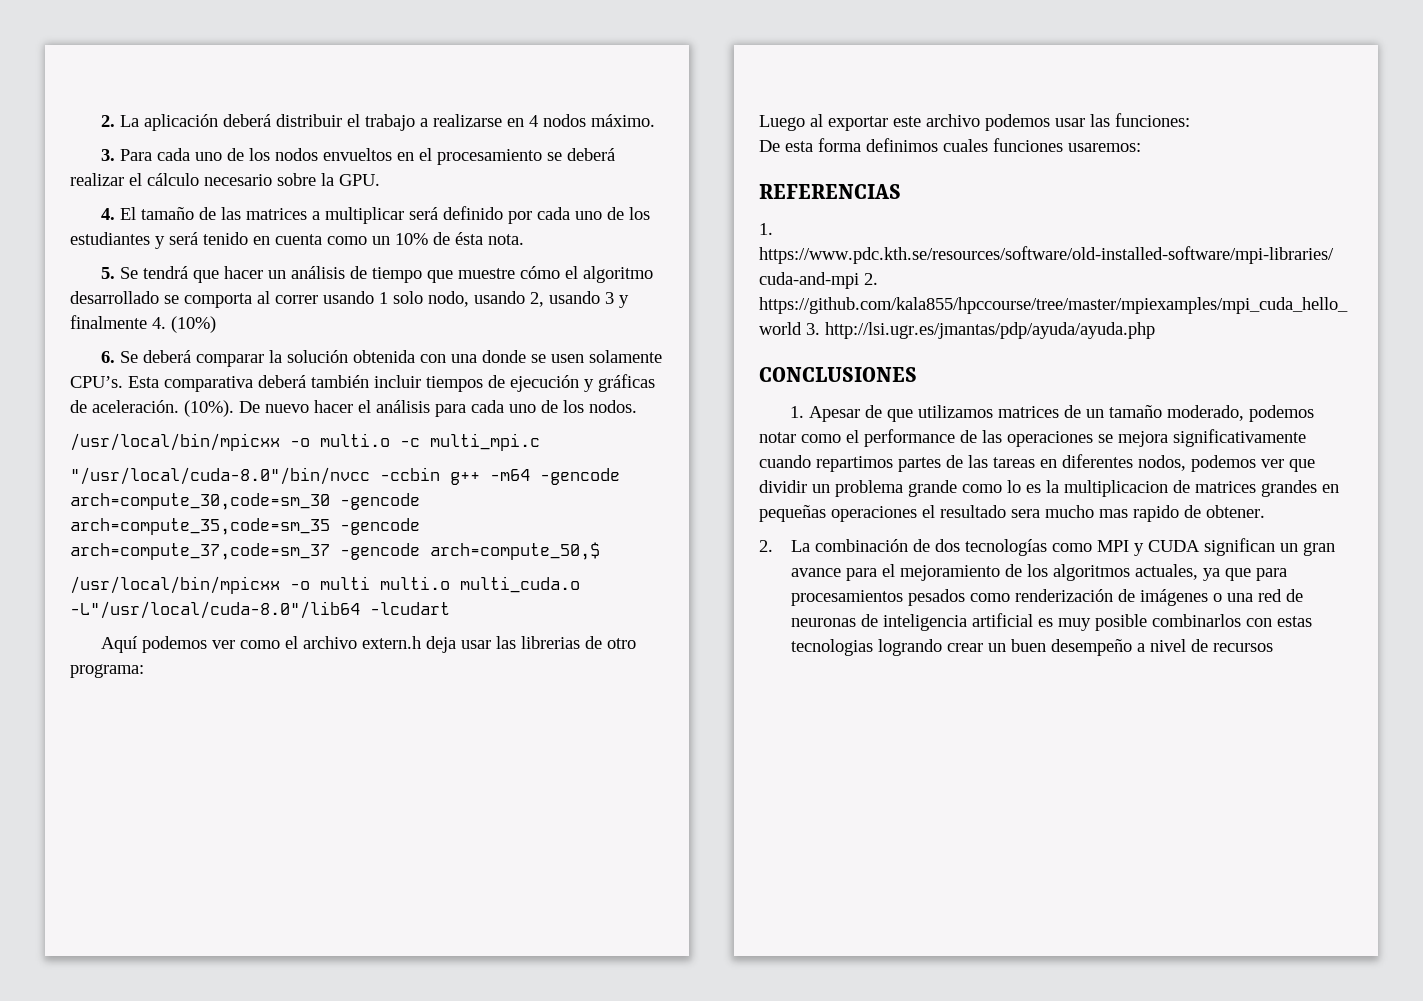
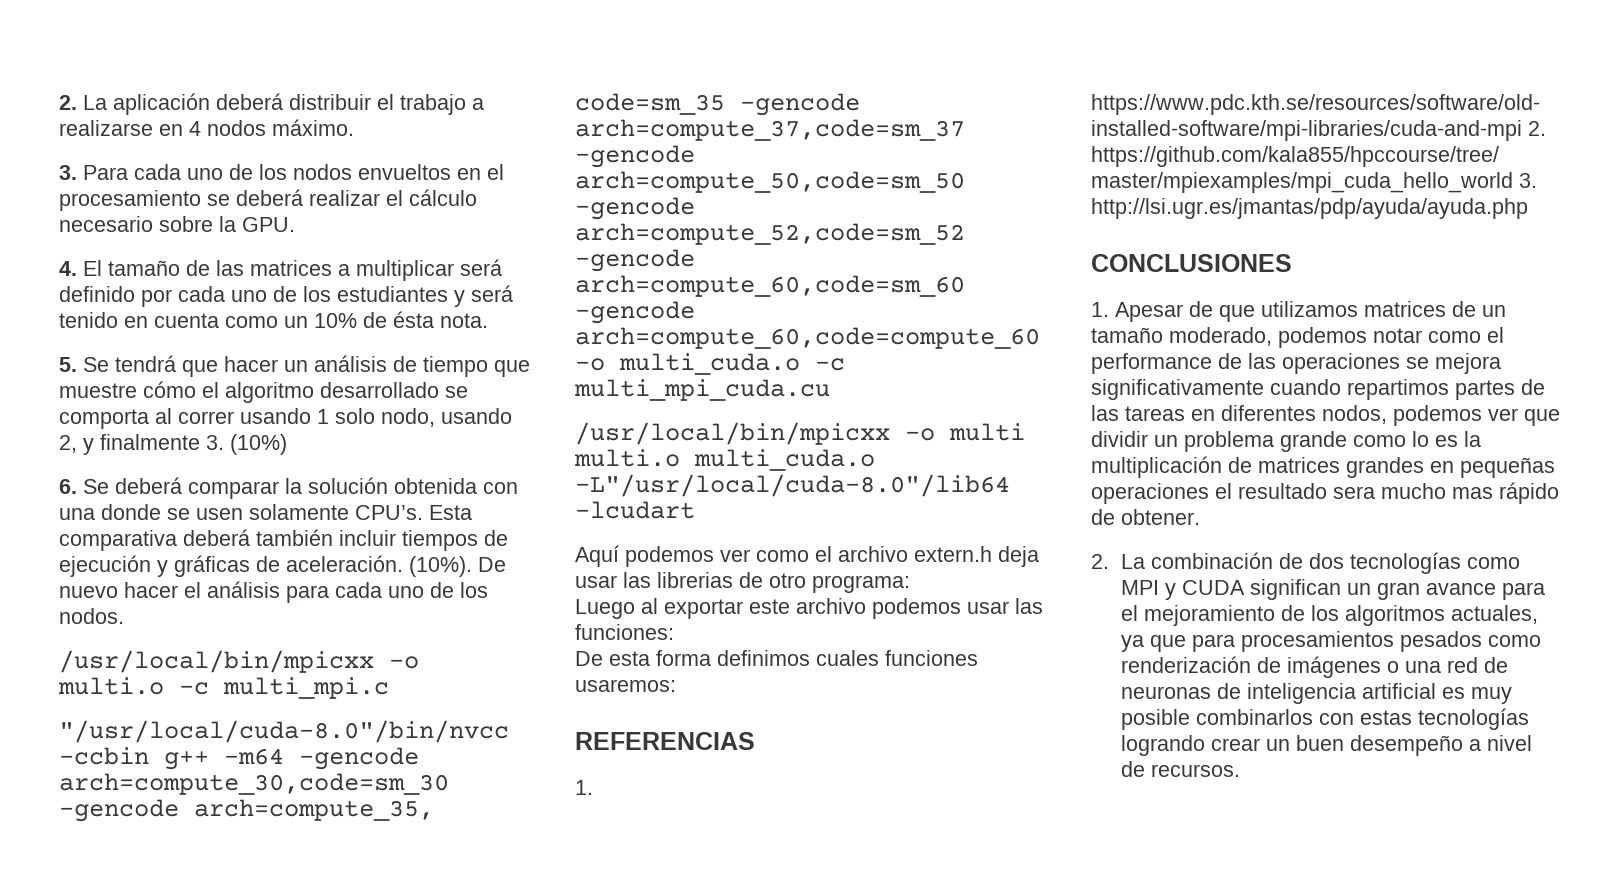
- 5. Se tendrá que hacer un análisis de tiempo que muestre cómo el algoritmo desarrollado se comporta al correr usando 1 solo nodo, usando 2, usando 3 y finalmente 4. (10%)
+ 5. Se tendrá que hacer un análisis de tiempo que muestre cómo el algoritmo desarrollado se comporta al correr usando 1 solo nodo, usando 2, y finalmente 3. (10%)
- "/usr/local/cuda-8.0"/bin/nvcc -ccbin g++ -m64 -gencode arch=compute_30,code=sm_30 -gencode arch=compute_35,code=sm_35 -gencode arch=compute_37,code=sm_37 -gencode arch=compute_50,$
+ "/usr/local/cuda-8.0"/bin/nvcc -ccbin g++ -m64 -gencode arch=compute_30,code=sm_30 -gencode arch=compute_35, code=sm_35 -gencode arch=compute_37,code=sm_37 -gencode arch=compute_50,code=sm_50 -gencode arch=compute_52,code=sm_52 -gencode arch=compute_60,code=sm_60 -gencode arch=compute_60,code=compute_60 -o multi_cuda.o -c multi_mpi_cuda.cu
- 1. Apesar de que utilizamos matrices de un tamaño moderado, podemos notar como el performance de las operaciones se mejora significativamente cuando repartimos partes de las tareas en diferentes nodos, podemos ver que dividir un problema grande como lo es la multiplicacion de matrices grandes en pequeñas operaciones el resultado sera mucho mas rapido de obtener.
+ 1. Apesar de que utilizamos matrices de un tamaño moderado, podemos notar como el performance de las operaciones se mejora significativamente cuando repartimos partes de las tareas en diferentes nodos, podemos ver que dividir un problema grande como lo es la multiplicación de matrices grandes en pequeñas operaciones el resultado sera mucho mas rápido de obtener.
- 2. La combinación de dos tecnologías como MPI y CUDA significan un gran avance para el mejoramiento de los algoritmos actuales, ya que para procesamientos pesados como renderización de imágenes o una red de neuronas de inteligencia artificial es muy posible combinarlos con estas tecnologias logrando crear un buen desempeño a nivel de recursos
+ 2. La combinación de dos tecnologías como MPI y CUDA significan un gran avance para el mejoramiento de los algoritmos actuales, ya que para procesamientos pesados como renderización de imágenes o una red de neuronas de inteligencia artificial es muy posible combinarlos con estas tecnologías logrando crear un buen desempeño a nivel de recursos.

